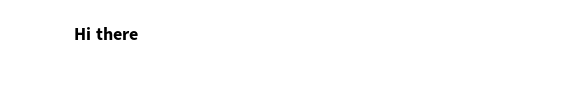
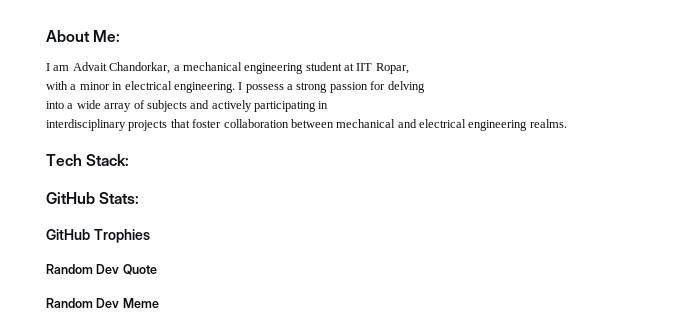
- Hi there
+ About Me:
+ I am Advait Chandorkar, a mechanical engineering student at IIT Ropar,
+ with a minor in electrical engineering. I possess a strong passion for delving
+ into a wide array of subjects and actively participating in
+ interdisciplinary projects that foster collaboration between mechanical and electrical engineering realms.
+ Tech Stack:
+ GitHub Stats:
+ GitHub Trophies
+ Random Dev Quote
+ Random Dev Meme

